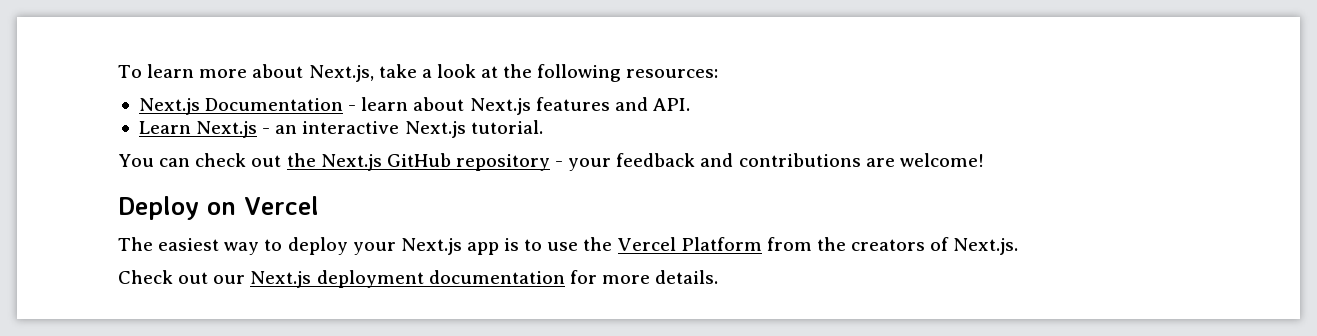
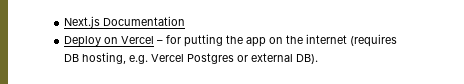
- To learn more about Next.js, take a look at the following resources:
- Next.js Documentation - learn about Next.js features and API.
- Learn Next.js - an interactive Next.js tutorial.
- You can check out the Next.js GitHub repository - your feedback and contributions are welcome!
- Deploy on Vercel
- The easiest way to deploy your Next.js app is to use the Vercel Platform from the creators of Next.js.
- Check out our Next.js deployment documentation for more details.
+ Next.js Documentation
+ Deploy on Vercel – for putting the app on the internet (requires DB hosting, e.g. Vercel Postgres or external DB).

